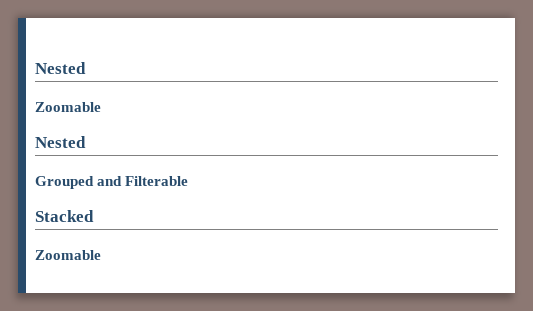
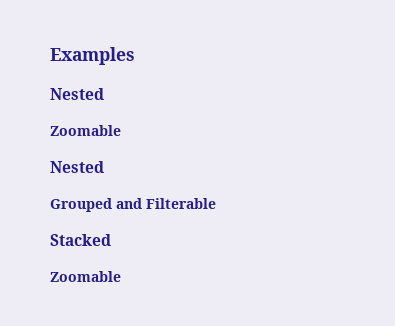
+ Examples

